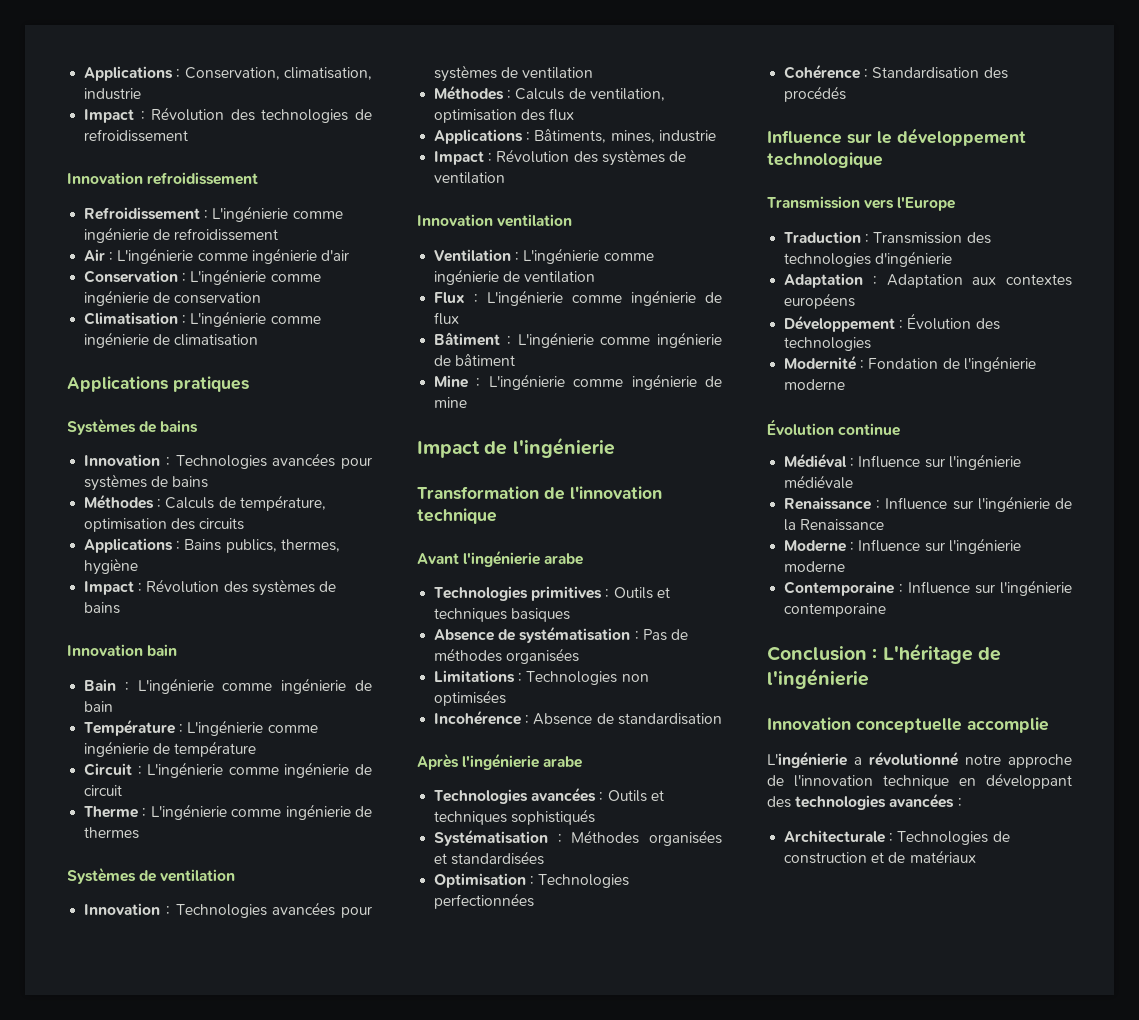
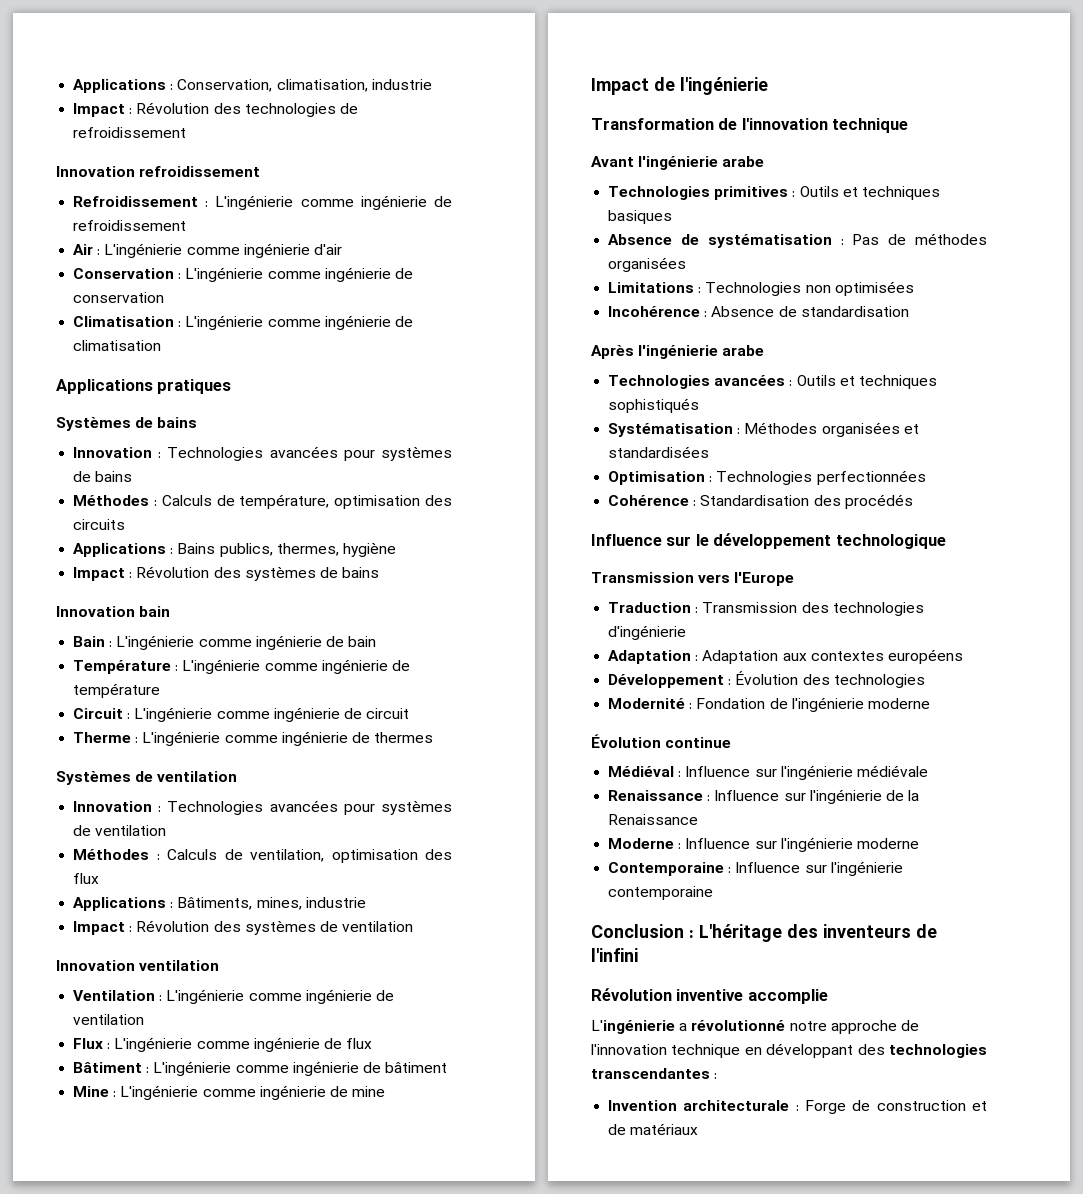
- Conclusion : L'héritage de l'ingénierie
- Innovation conceptuelle accomplie
+ Conclusion : L'héritage des inventeurs de l'infini
+ Révolution inventive accomplie
- L'ingénierie a révolutionné notre approche de l'innovation technique en développant des technologies avancées :
+ L'ingénierie a révolutionné notre approche de l'innovation technique en développant des technologies transcendantes :
- Architecturale : Technologies de construction et de matériaux
+ Invention architecturale : Forge de construction et de matériaux

